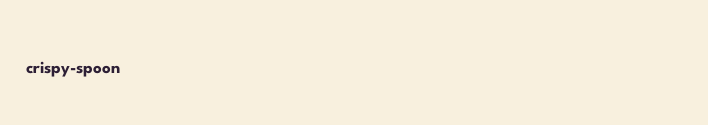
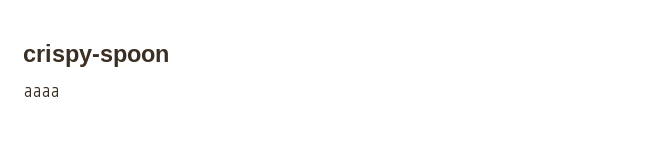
+ aaaa

